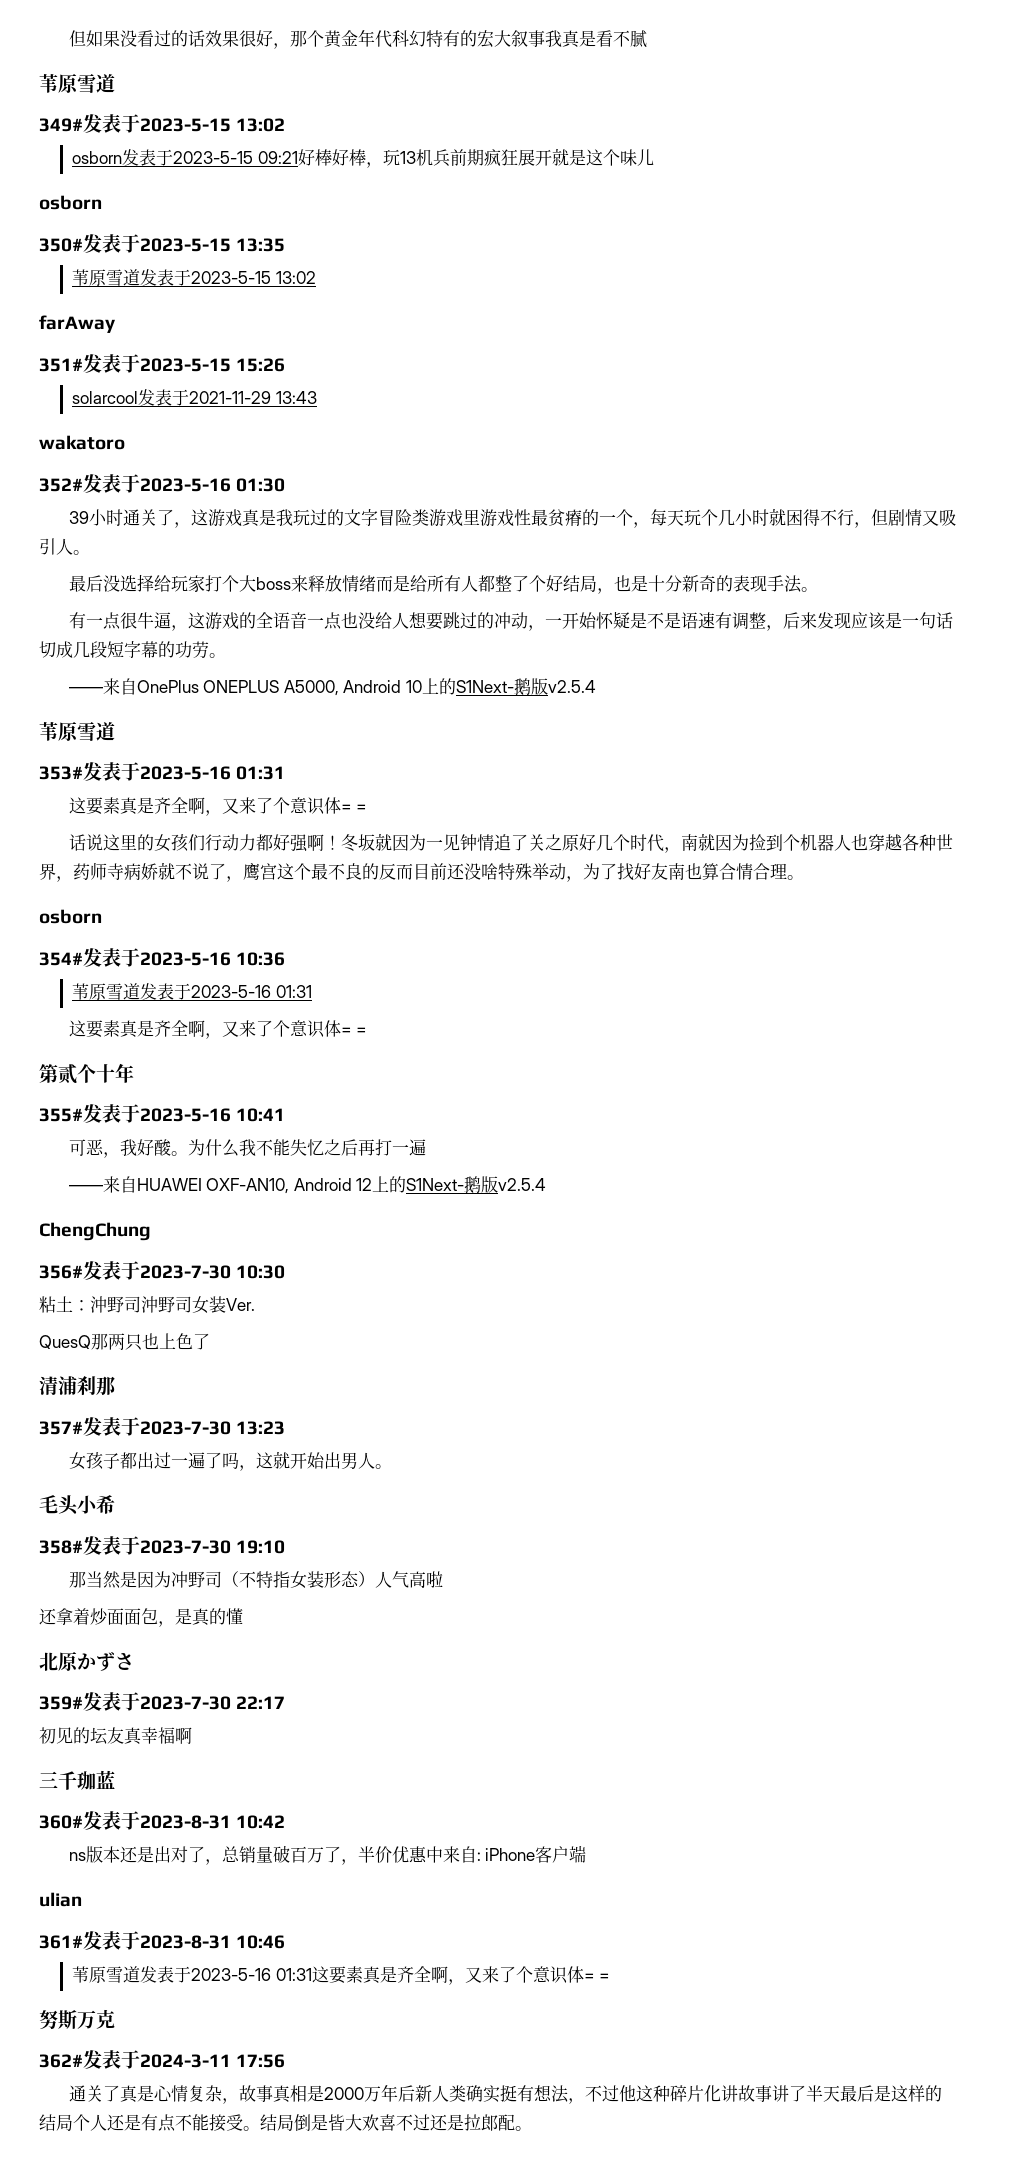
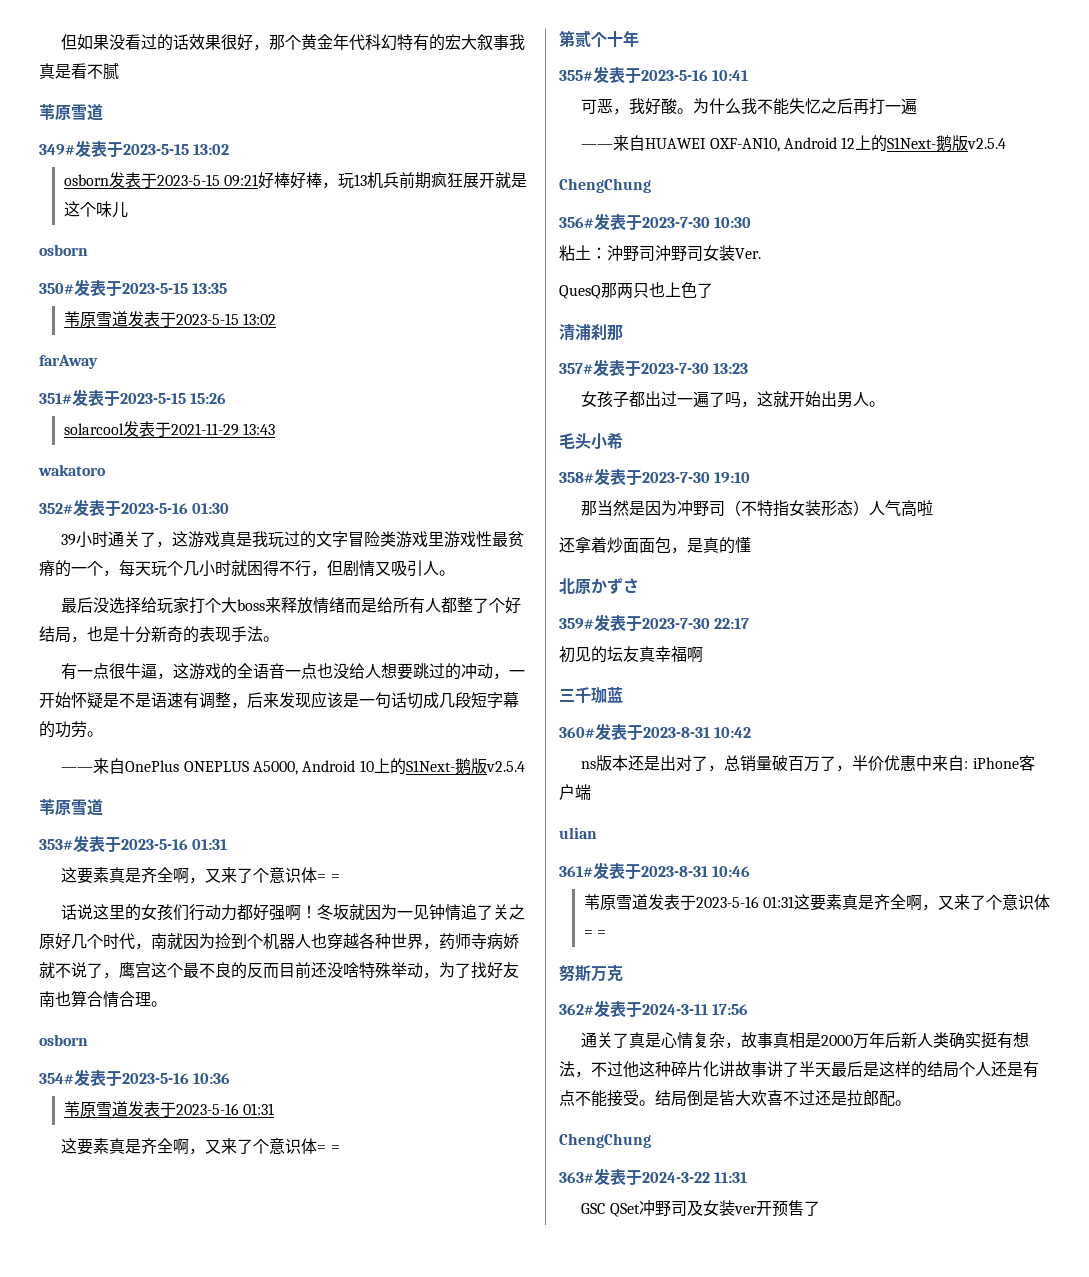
  结局倒是皆大欢喜不过还是拉郎配。
+ ChengChung
+ 363#发表于2024-3-22 11:31
+ GSC QSet冲野司及女装ver开预售了

